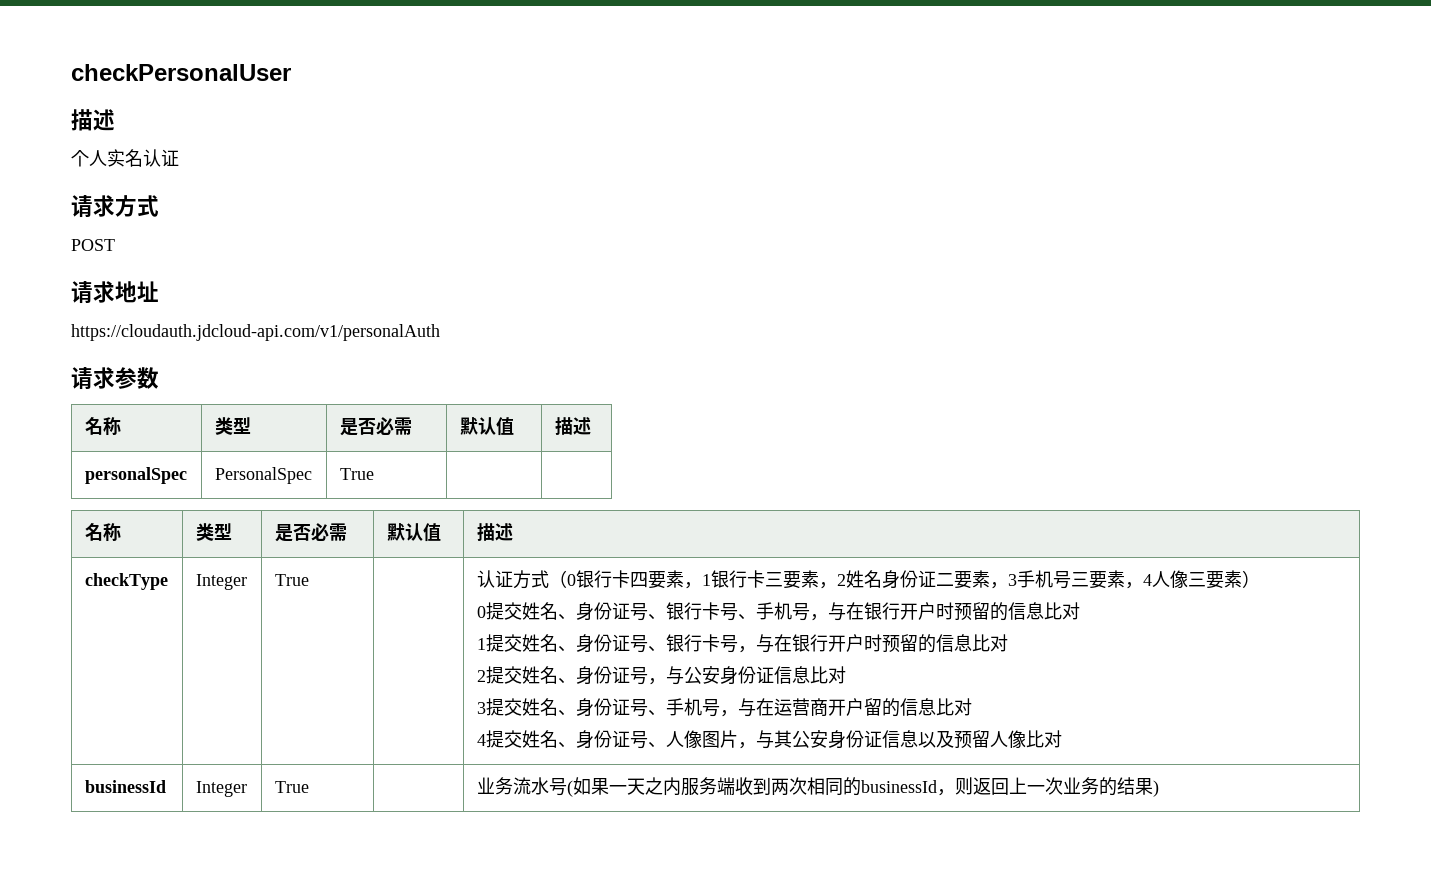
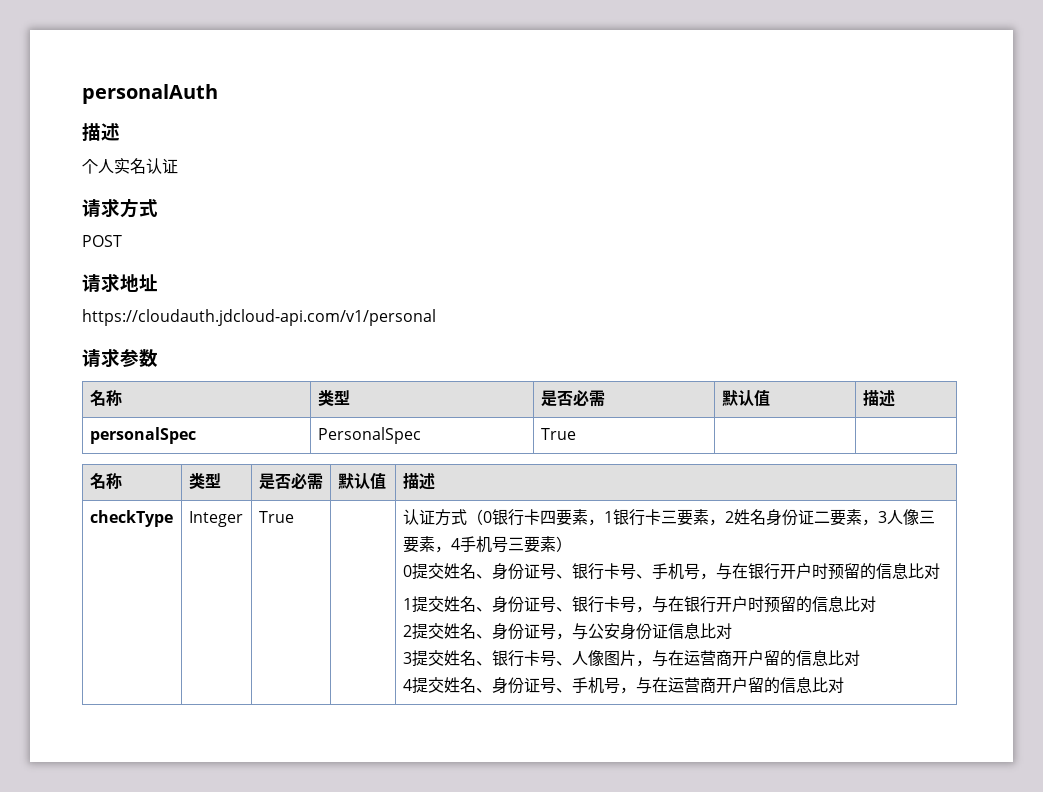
- checkPersonalUser
+ personalAuth
- https://cloudauth.jdcloud-api.com/v1/personalAuth
+ https://cloudauth.jdcloud-api.com/v1/personal
- 认证方式（0银行卡四要素，1银行卡三要素，2姓名身份证二要素，3手机号三要素，4人像三要素）
+ 认证方式（0银行卡四要素，1银行卡三要素，2姓名身份证二要素，3人像三要素，4手机号三要素）
- 3提交姓名、身份证号、手机号，与在运营商开户留的信息比对
+ 3提交姓名、银行卡号、人像图片，与在运营商开户留的信息比对
- 4提交姓名、身份证号、人像图片，与其公安身份证信息以及预留人像比对
- businessId | Integer | True | | 业务流水号(如果一天之内服务端收到两次相同的businessId，则返回上一次业务的结果)
+ 4提交姓名、身份证号、手机号，与在运营商开户留的信息比对

